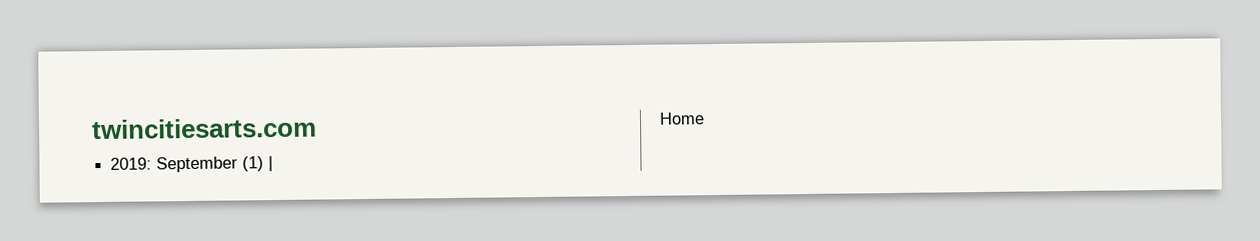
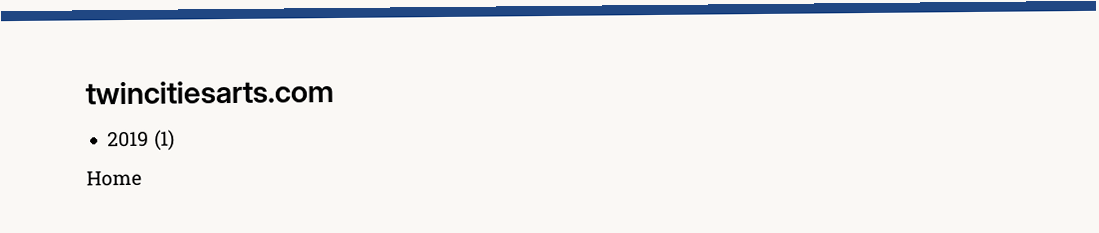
- 2019: September (1) |
+ 2019 (1)

